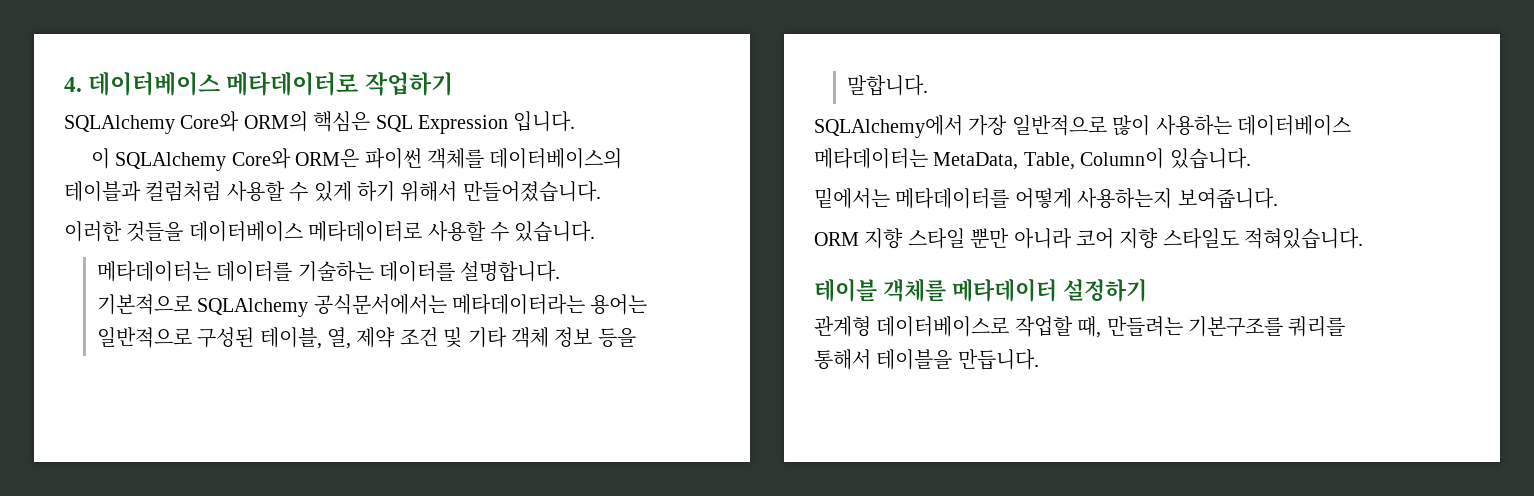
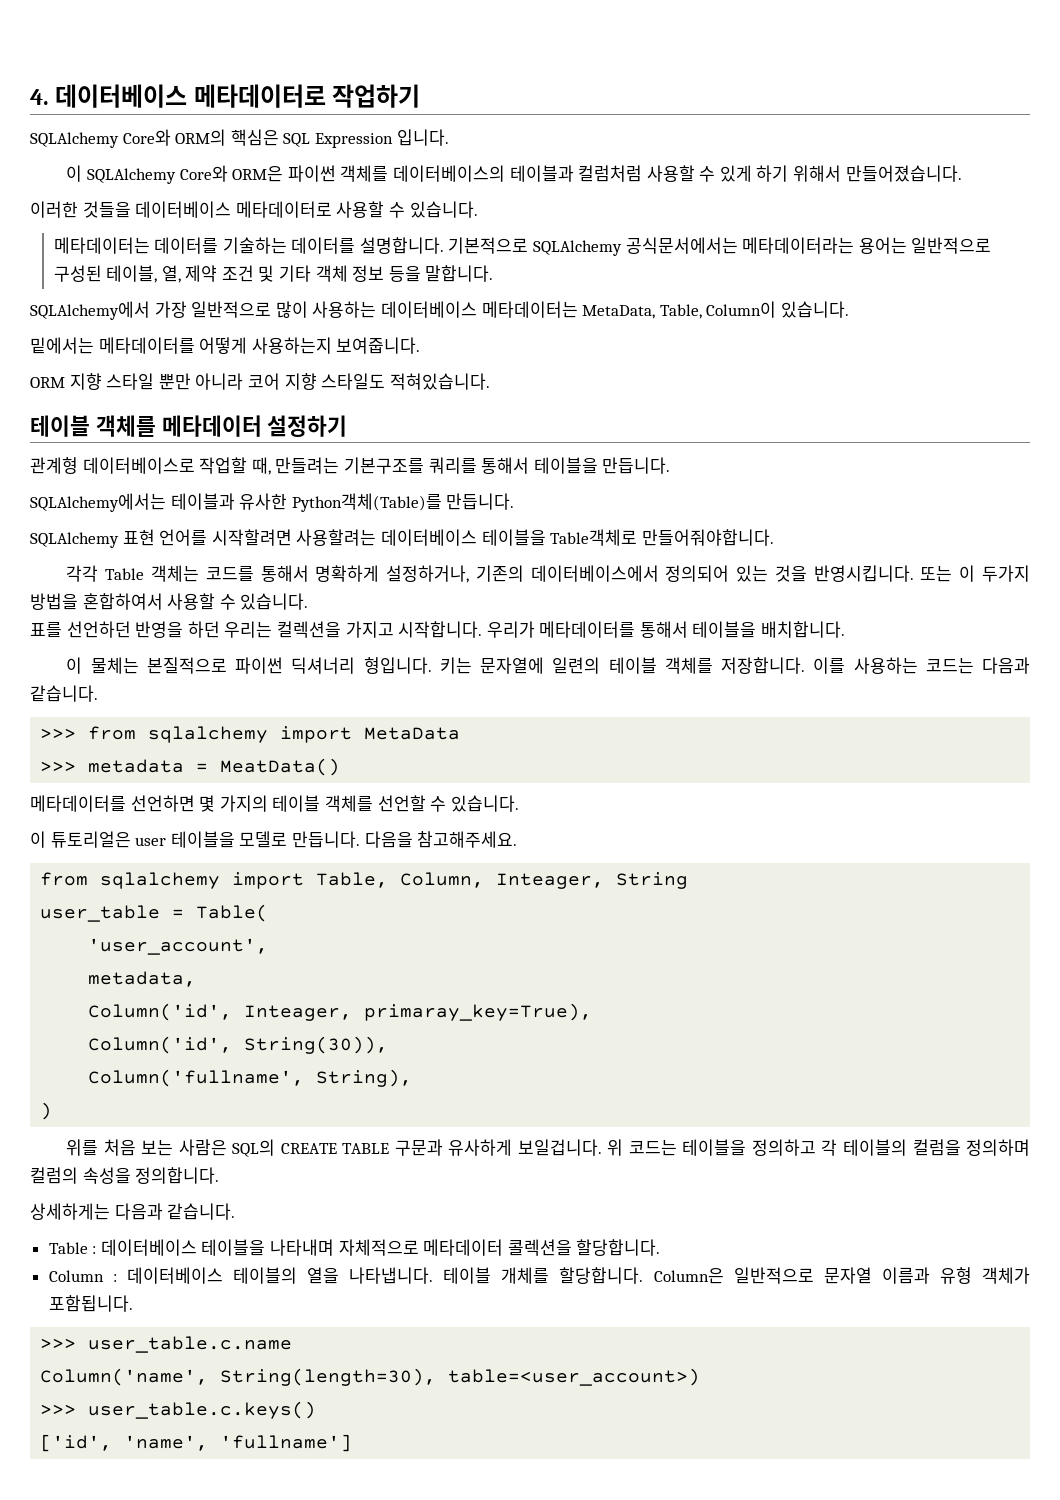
+ SQLAlchemy에서는 테이블과 유사한 Python객체(Table)를 만듭니다.
+ SQLAlchemy 표현 언어를 시작할려면 사용할려는 데이터베이스 테이블을 Table객체로 만들어줘야합니다.
+ 각각 Table 객체는 코드를 통해서 명확하게 설정하거나, 기존의 데이터베이스에서 정의되어 있는 것을 반영시킵니다. 또는 이 두가지 방법을 혼합하여서 사용할 수 있습니다.
+ 표를 선언하던 반영을 하던 우리는 컬렉션을 가지고 시작합니다. 우리가 메타데이터를 통해서 테이블을 배치합니다.
+ 이 물체는 본질적으로 파이썬 딕셔너리 형입니다. 키는 문자열에 일련의 테이블 객체를 저장합니다. 이를 사용하는 코드는 다음과 같습니다.
+ >>> from sqlalchemy import MetaData
+ >>> metadata = MeatData()
+ 메타데이터를 선언하면 몇 가지의 테이블 객체를 선언할 수 있습니다.
+ 이 튜토리얼은 user 테이블을 모델로 만듭니다. 다음을 참고해주세요.
+ from sqlalchemy import Table, Column, Inteager, String
+ user_table = Table(
+ 'user_account',
+ metadata,
+ Column('id', Inteager, primaray_key=True),
+ Column('id', String(30)),
+ Column('fullname', String),
+ )
+ 위를 처음 보는 사람은 SQL의 CREATE TABLE 구문과 유사하게 보일겁니다. 위 코드는 테이블을 정의하고 각 테이블의 컬럼을 정의하며 컬럼의 속성을 정의합니다.
+ 상세하게는 다음과 같습니다.
+ Table : 데이터베이스 테이블을 나타내며 자체적으로 메타데이터 콜렉션을 할당합니다.
+ Column : 데이터베이스 테이블의 열을 나타냅니다. 테이블 개체를 할당합니다. Column은 일반적으로 문자열 이름과 유형 객체가 포함됩니다.
+ >>> user_table.c.name
+ Column('name', String(length=30), table=<user_account>)
+ >>> user_table.c.keys()
+ ['id', 'name', 'fullname']

